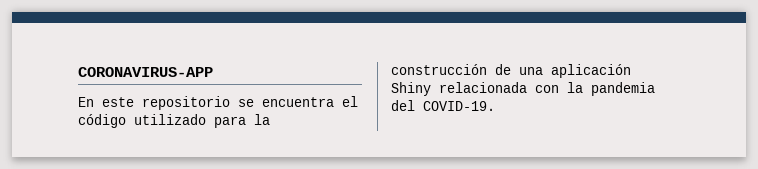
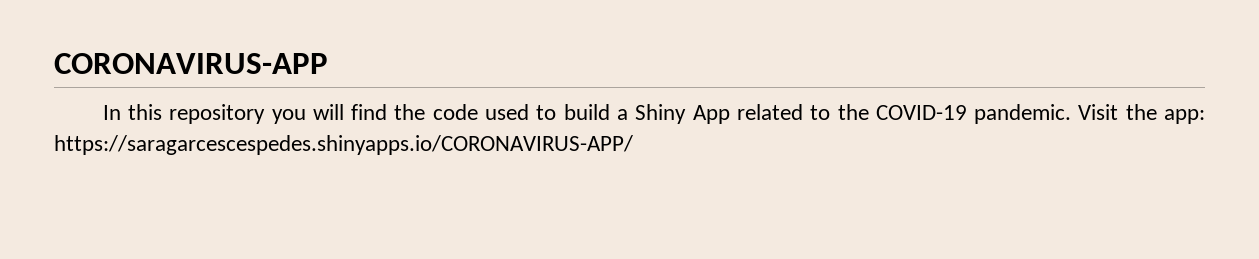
- En este repositorio se encuentra el código utilizado para la construcción de una aplicación Shiny relacionada con la pandemia del COVID-19.
+ In this repository you will find the code used to build a Shiny App related to the COVID-19 pandemic. Visit the app: https://saragarcescespedes.shinyapps.io/CORONAVIRUS-APP/

